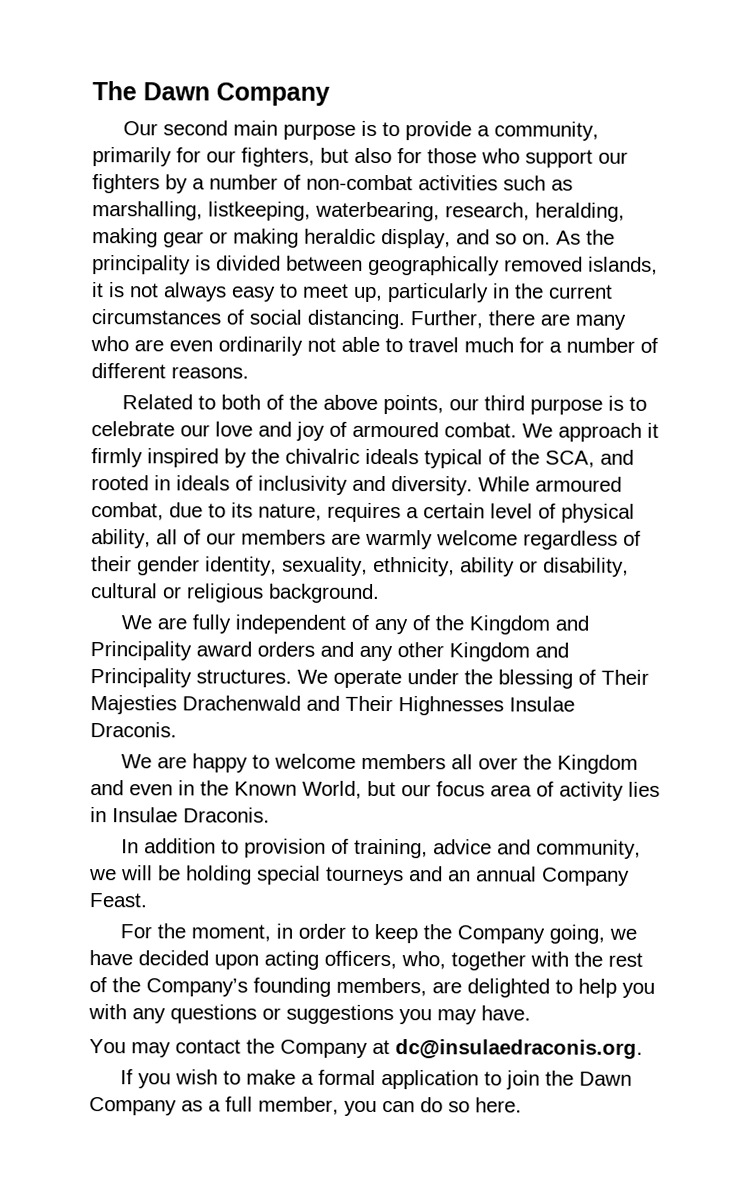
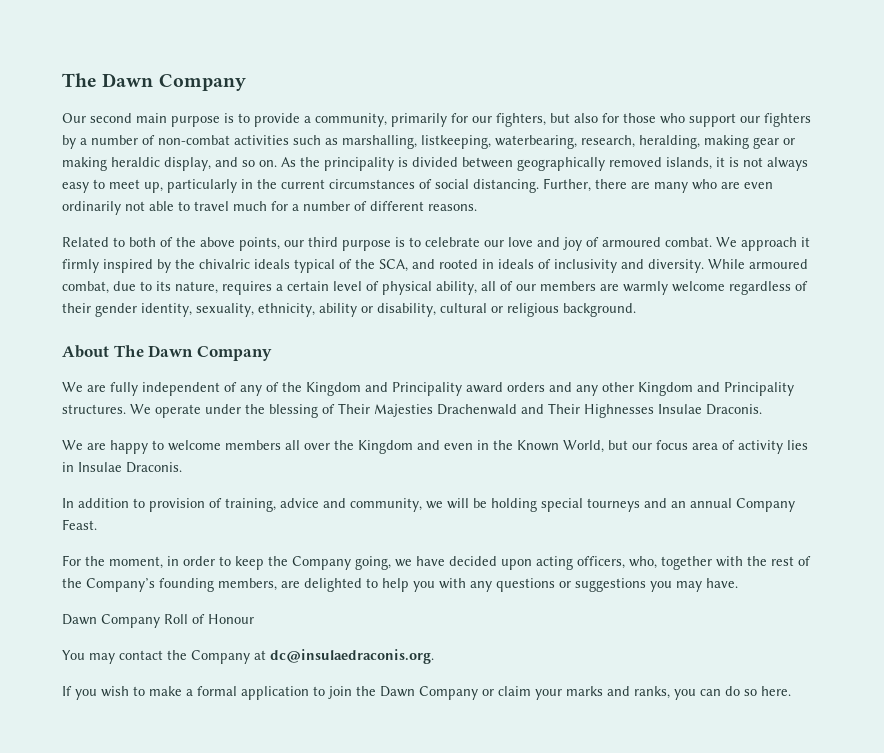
+ About The Dawn Company
+ Dawn Company Roll of Honour
- If you wish to make a formal application to join the Dawn Company as a full member, you can do so here.
+ If you wish to make a formal application to join the Dawn Company or claim your marks and ranks, you can do so here.

